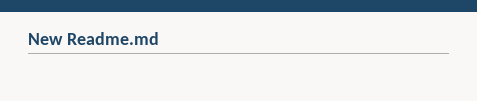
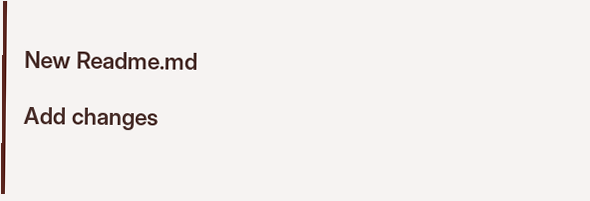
+ Add changes

